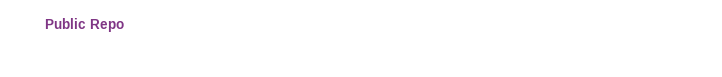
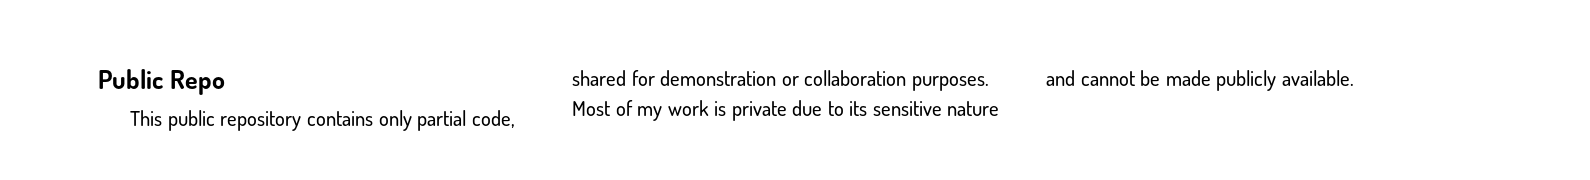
+ This public repository contains only partial code, shared for demonstration or collaboration purposes. Most of my work is private due to its sensitive nature and cannot be made publicly available.

